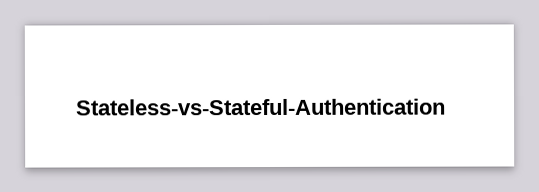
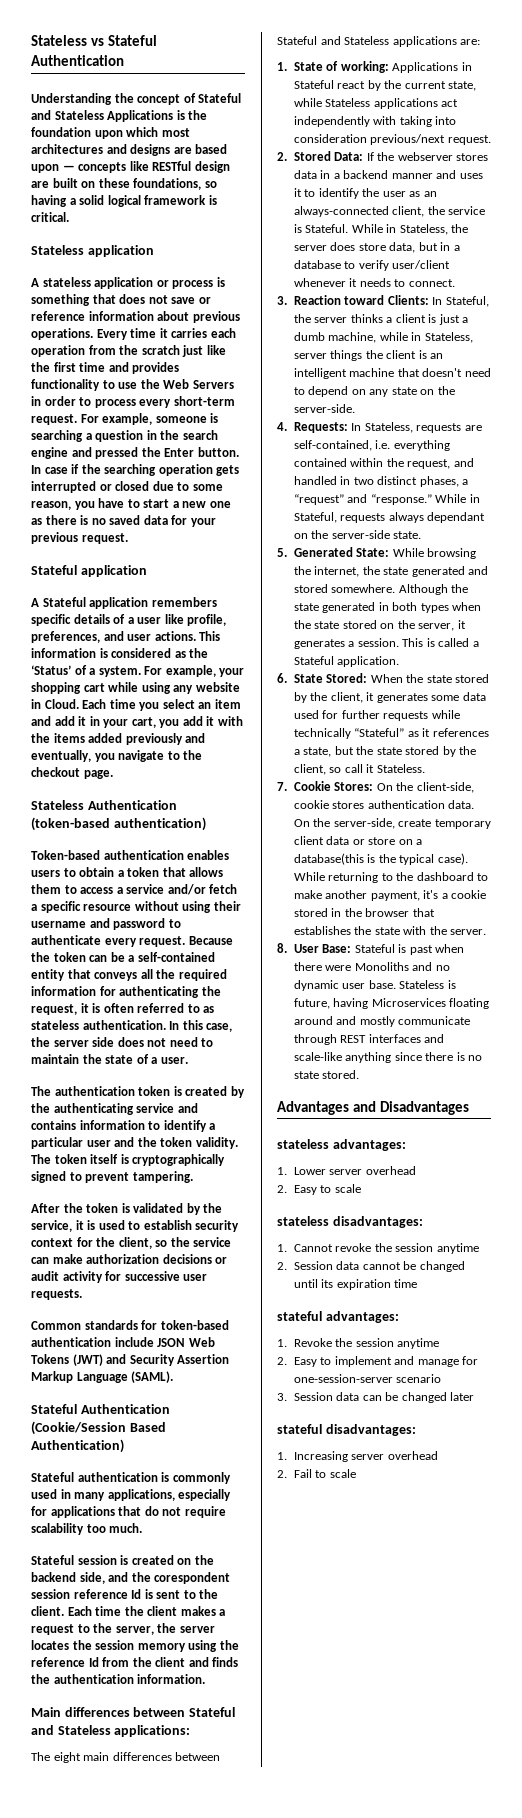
- Stateless-vs-Stateful-Authentication
+ Stateless vs Stateful Authentication
+ Understanding the concept of Stateful and Stateless Applications is the foundation upon which most architectures and designs are based upon — concepts like RESTful design are built on these foundations, so having a solid logical framework is critical.
+ Stateless application
+ A stateless application or process is something that does not save or reference information about previous operations. Every time it carries each operation from the scratch just like the first time and provides functionality to use the Web Servers in order to process every short-term request. For example, someone is searching a question in the search engine and pressed the Enter button. In case if the searching operation gets interrupted or closed due to some reason, you have to start a new one as there is no saved data for your previous request.
+ Stateful application
+ A Stateful application remembers specific details of a user like profile, preferences, and user actions. This information is considered as the ‘Status’ of a system. For example, your shopping cart while using any website in Cloud. Each time you select an item and add it in your cart, you add it with the items added previously and eventually, you navigate to the checkout page.
+ Stateless Authentication (token-based authentication)
+ Token-based authentication enables users to obtain a token that allows them to access a service and/or fetch a specific resource without using their username and password to authenticate every request. Because the token can be a self-contained entity that conveys all the required information for authenticating the request, it is often referred to as stateless authentication. In this case, the server side does not need to maintain the state of a user.
+ The authentication token is created by the authenticating service and contains information to identify a particular user and the token validity. The token itself is cryptographically signed to prevent tampering.
+ After the token is validated by the service, it is used to establish security context for the client, so the service can make authorization decisions or audit activity for successive user requests.
+ Common standards for token-based authentication include JSON Web Tokens (JWT) and Security Assertion Markup Language (SAML).
+ Stateful Authentication (Cookie/Session Based Authentication)
+ Stateful authentication is commonly used in many applications, especially for applications that do not require scalability too much.
+ Stateful session is created on the backend side, and the corespondent session reference Id is sent to the client. Each time the client makes a request to the server, the server locates the session memory using the reference Id from the client and finds the authentication information.
+ Main differences between Stateful and Stateless applications:
+ The eight main differences between Stateful and Stateless applications are:
+ 1. State of working: Applications in Stateful react by the current state, while Stateless applications act independently with taking into consideration previous/next request.
+ 2. Stored Data: If the webserver stores data in a backend manner and uses it to identify the user as an always-connected client, the service is Stateful. While in Stateless, the server does store data, but in a database to verify user/client whenever it needs to connect.
+ 3. Reaction toward Clients: In Stateful, the server thinks a client is just a dumb machine, while in Stateless, server things the client is an intelligent machine that doesn't need to depend on any state on the server-side.
+ 4. Requests: In Stateless, requests are self-contained, i.e. everything contained within the request, and handled in two distinct phases, a “request” and “response.” While in Stateful, requests always dependant on the server-side state.
+ 5. Generated State: While browsing the internet, the state generated and stored somewhere. Although the state generated in both types when the state stored on the server, it generates a session. This is called a Stateful application.
+ 6. State Stored: When the state stored by the client, it generates some data used for further requests while technically “Stateful” as it references a state, but the state stored by the client, so call it Stateless.
+ 7. Cookie Stores: On the client-side, cookie stores authentication data. On the server-side, create temporary client data or store on a database(this is the typical case). While returning to the dashboard to make another payment, it's a cookie stored in the browser that establishes the state with the server.
+ 8. User Base: Stateful is past when there were Monoliths and no dynamic user base. Stateless is future, having Microservices floating around and mostly communicate through REST interfaces and scale-like anything since there is no state stored.
+ Advantages and Disadvantages
+ stateless advantages:
+ 1. Lower server overhead
+ 2. Easy to scale
+ stateless disadvantages:
+ 1. Cannot revoke the session anytime
+ 2. Session data cannot be changed until its expiration time
+ stateful advantages:
+ 1. Revoke the session anytime
+ 2. Easy to implement and manage for one-session-server scenario
+ 3. Session data can be changed later
+ stateful disadvantages:
+ 1. Increasing server overhead
+ 2. Fail to scale

